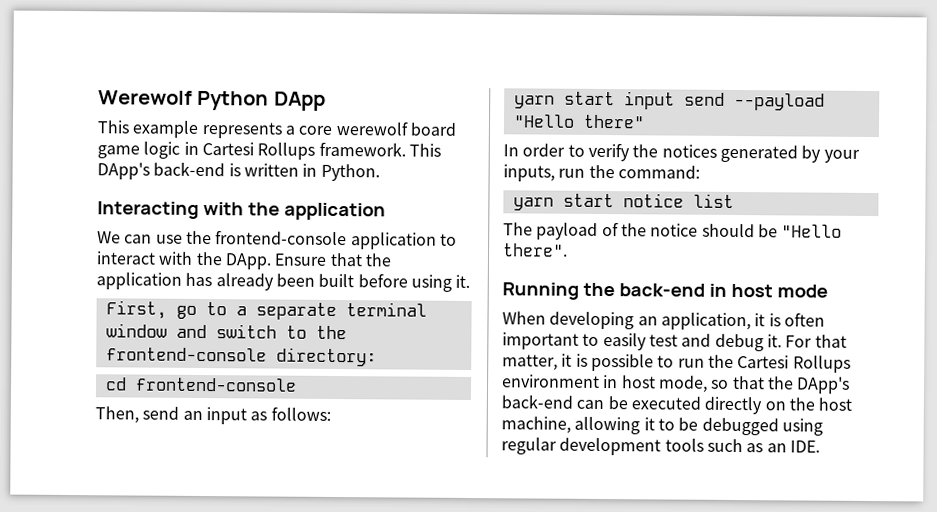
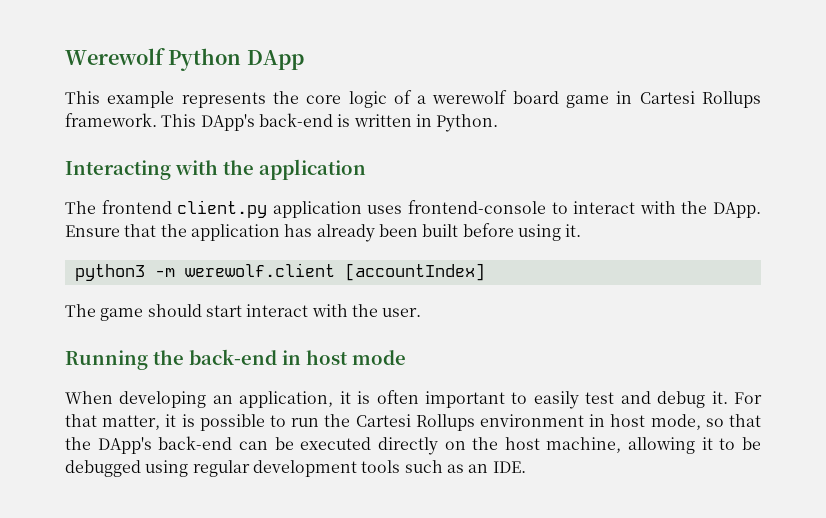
- This example represents a core werewolf board game logic in Cartesi Rollups framework.
+ This example represents the core logic of a werewolf board game in Cartesi Rollups framework.
- We can use the frontend-console application to interact with the DApp.
+ The frontend client.py application uses frontend-console to interact with the DApp.
- First, go to a separate terminal window and switch to the frontend-console directory:
- cd frontend-console
- Then, send an input as follows:
- yarn start input send --payload "Hello there"
- In order to verify the notices generated by your inputs, run the command:
- yarn start notice list
- The payload of the notice should be "Hello there".
+ python3 -m werewolf.client [accountIndex]
+ The game should start interact with the user.

